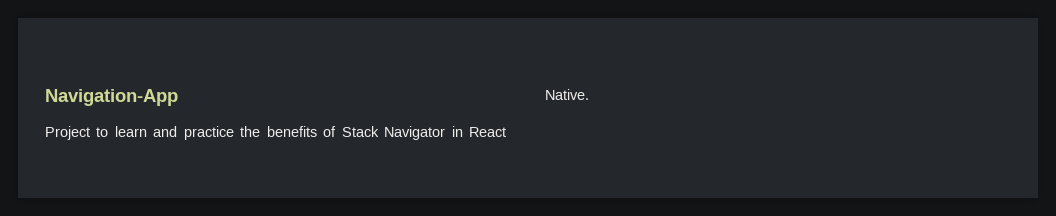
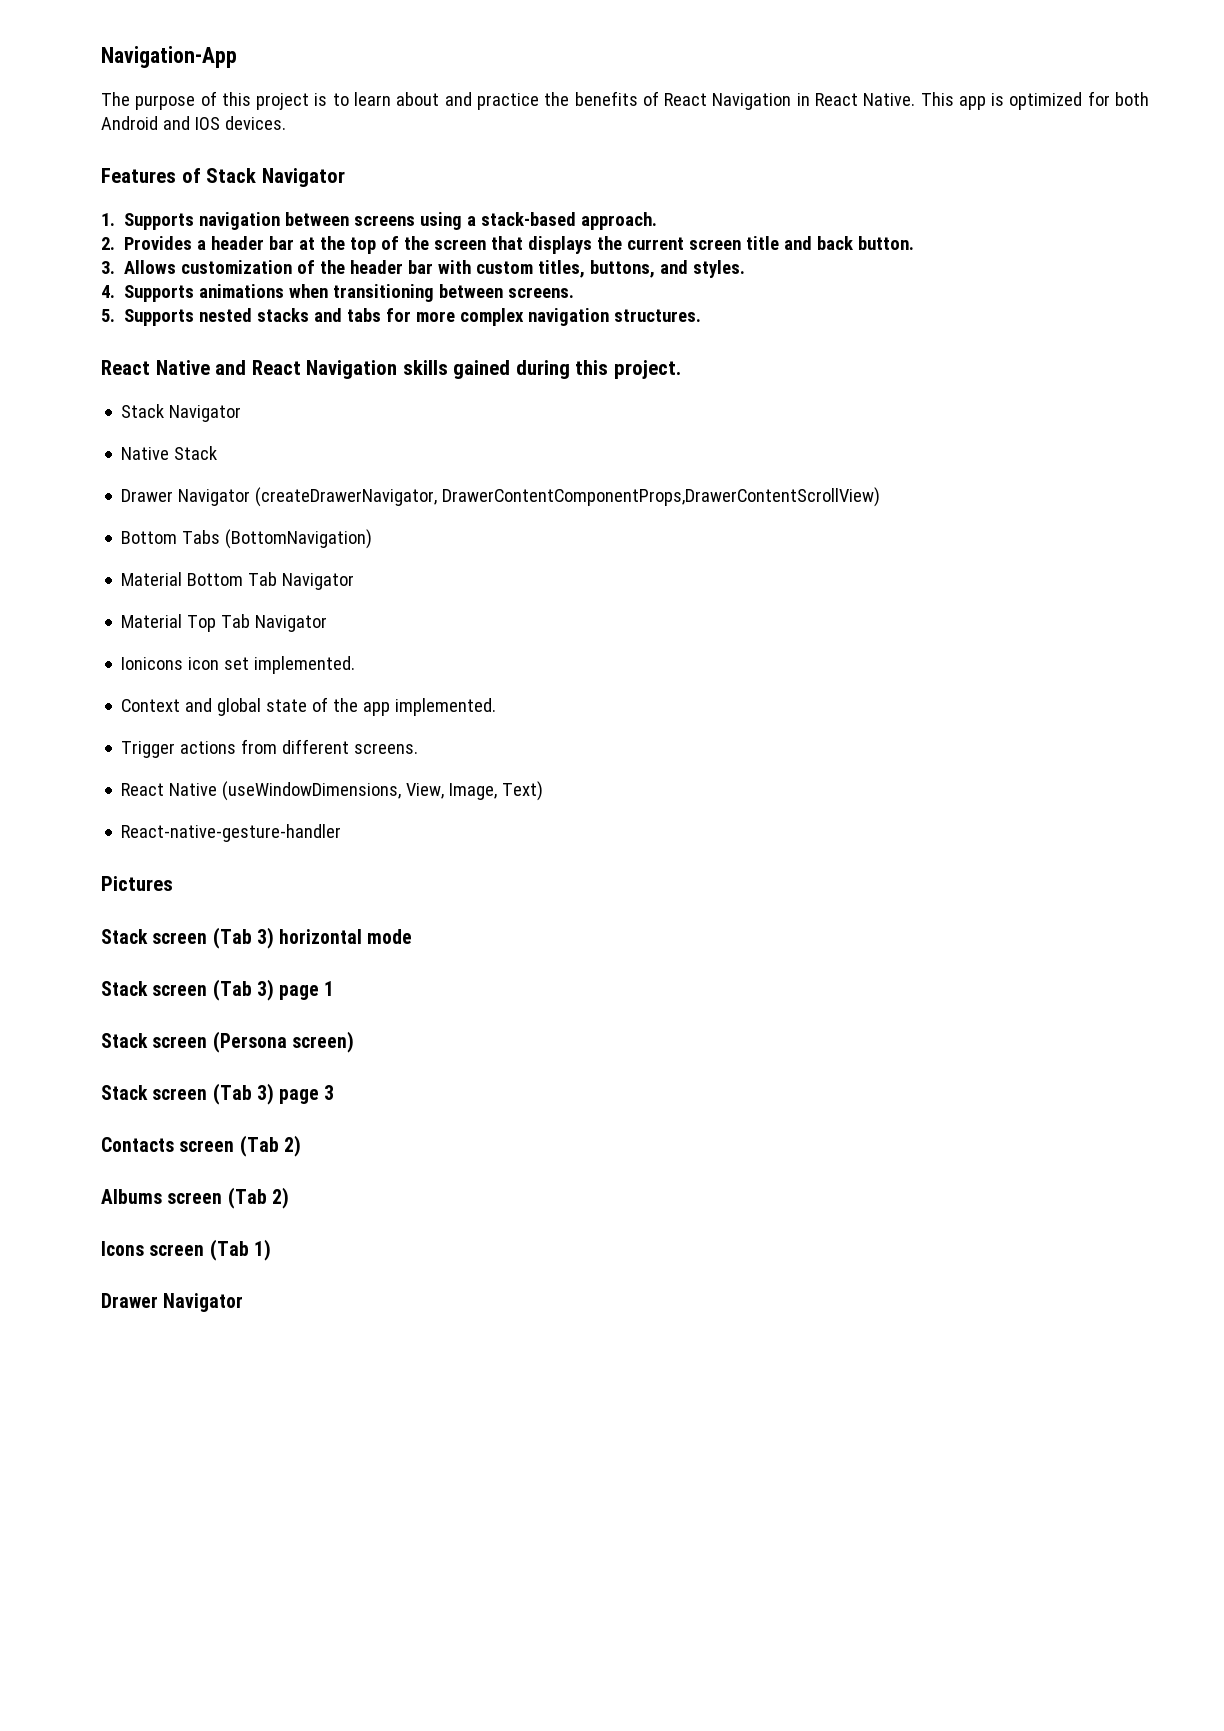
- Project to learn and practice the benefits of Stack Navigator in React Native.
+ The purpose of this project is to learn about and practice the benefits of React Navigation in React Native.
+ This app is optimized for both Android and IOS devices.
+ Features of Stack Navigator
+ 1. Supports navigation between screens using a stack-based approach.
+ 2. Provides a header bar at the top of the screen that displays the current screen title and back button.
+ 3. Allows customization of the header bar with custom titles, buttons, and styles.
+ 4. Supports animations when transitioning between screens.
+ 5. Supports nested stacks and tabs for more complex navigation structures.
+ React Native and React Navigation skills gained during this project.
+ Stack Navigator
+ Native Stack
+ Drawer Navigator (createDrawerNavigator, DrawerContentComponentProps,DrawerContentScrollView)
+ Bottom Tabs (BottomNavigation)
+ Material Bottom Tab Navigator
+ Material Top Tab Navigator
+ Ionicons icon set implemented.
+ Context and global state of the app implemented.
+ Trigger actions from different screens.
+ React Native (useWindowDimensions, View, Image, Text)
+ React-native-gesture-handler
+ Pictures
+ Stack screen (Tab 3) horizontal mode
+ Stack screen (Tab 3) page 1
+ Stack screen (Persona screen)
+ Stack screen (Tab 3) page 3
+ Contacts screen (Tab 2)
+ Albums screen (Tab 2)
+ Icons screen (Tab 1)
+ Drawer Navigator

